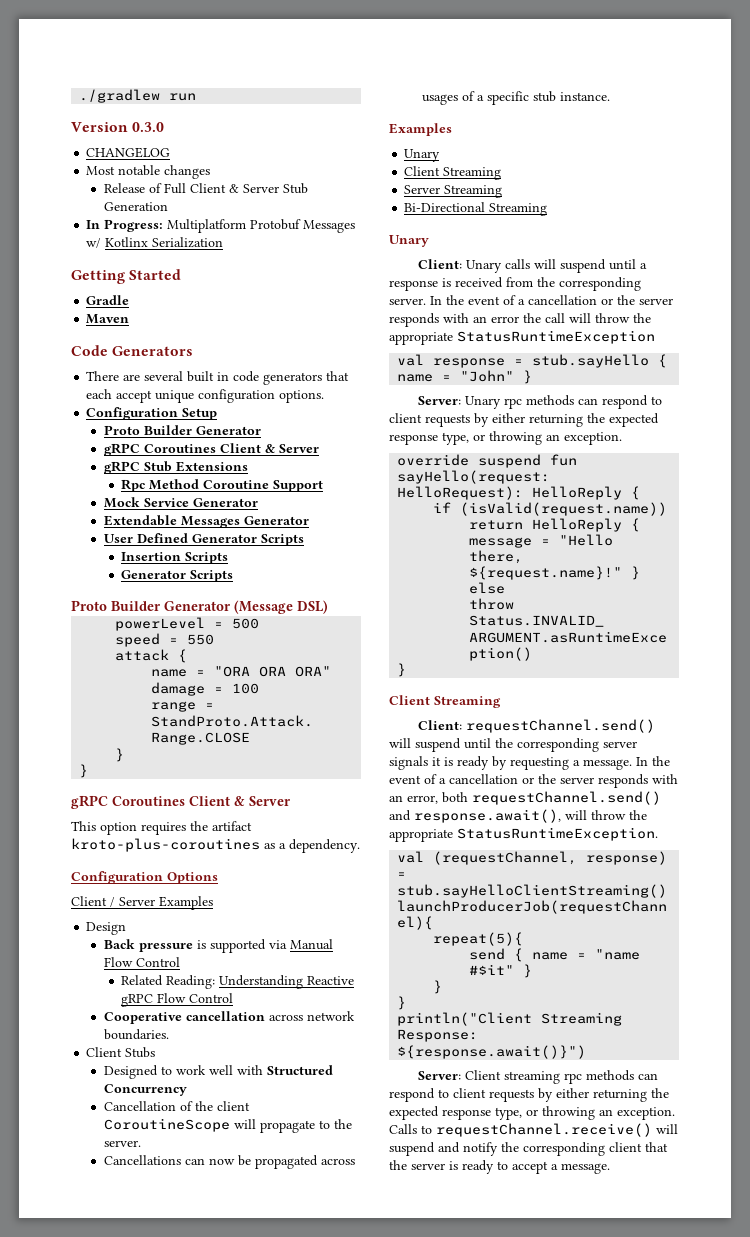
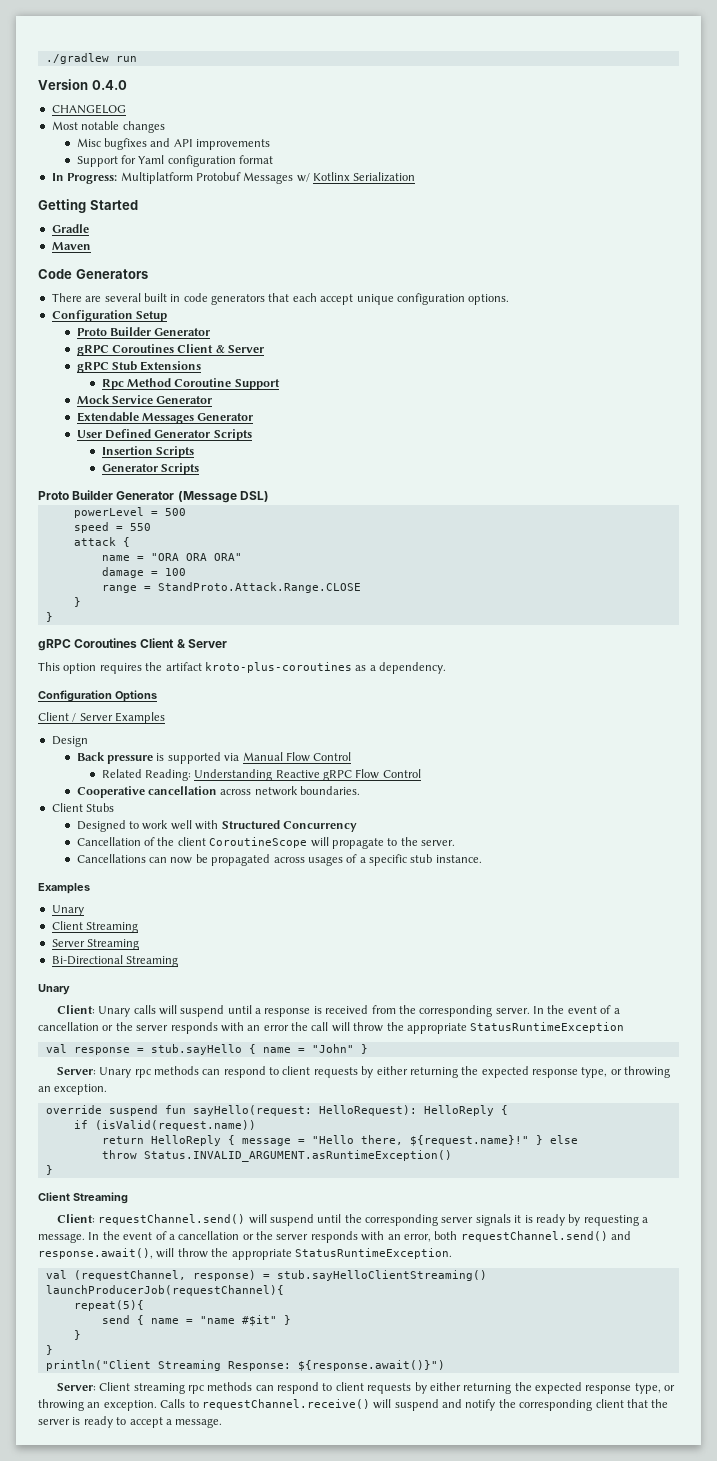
- Version 0.3.0
+ Version 0.4.0
- Release of Full Client & Server Stub Generation
+ Misc bugfixes and API improvements
+ Support for Yaml configuration format

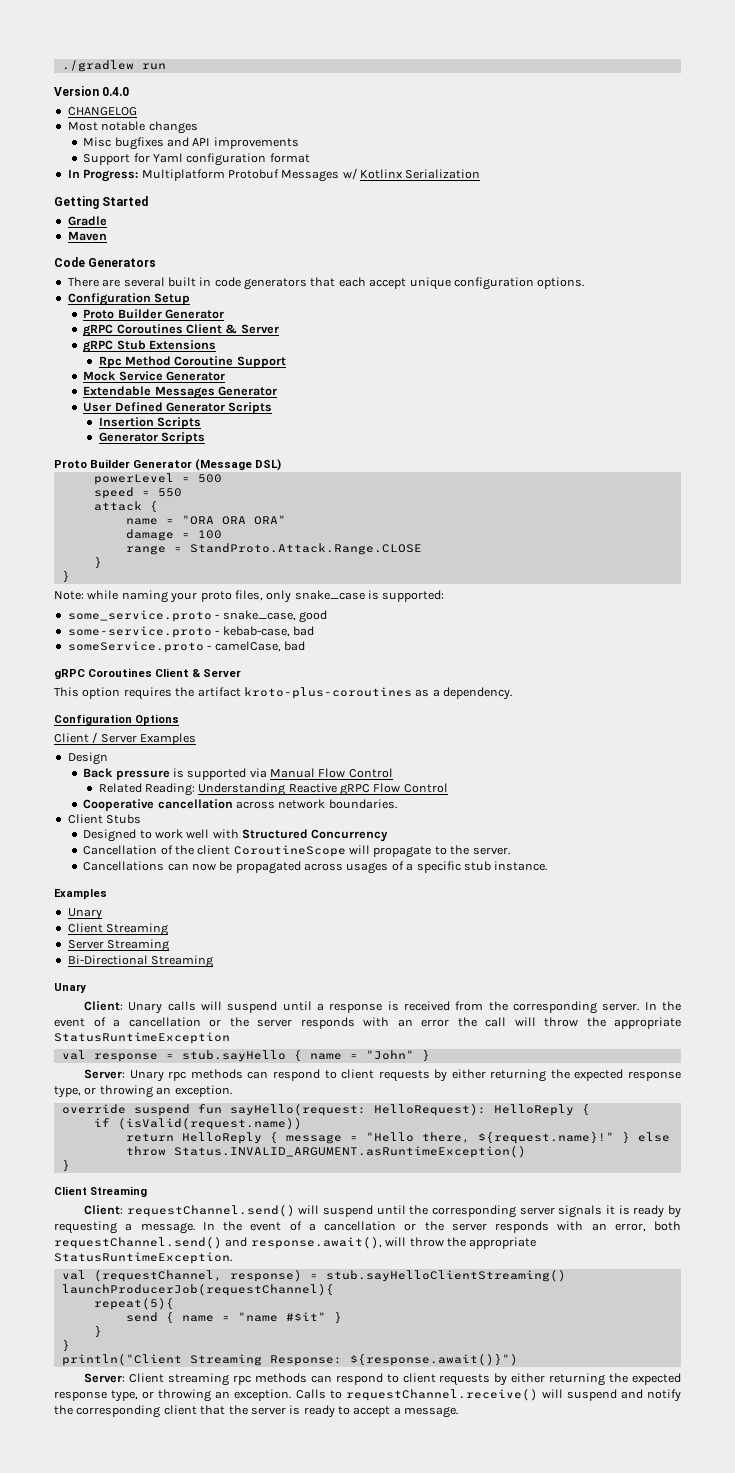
+ Note: while naming your proto files, only snake_case is supported:
+ some_service.proto - snake_case, good
+ some-service.proto - kebab-case, bad
+ someService.proto - camelCase, bad

